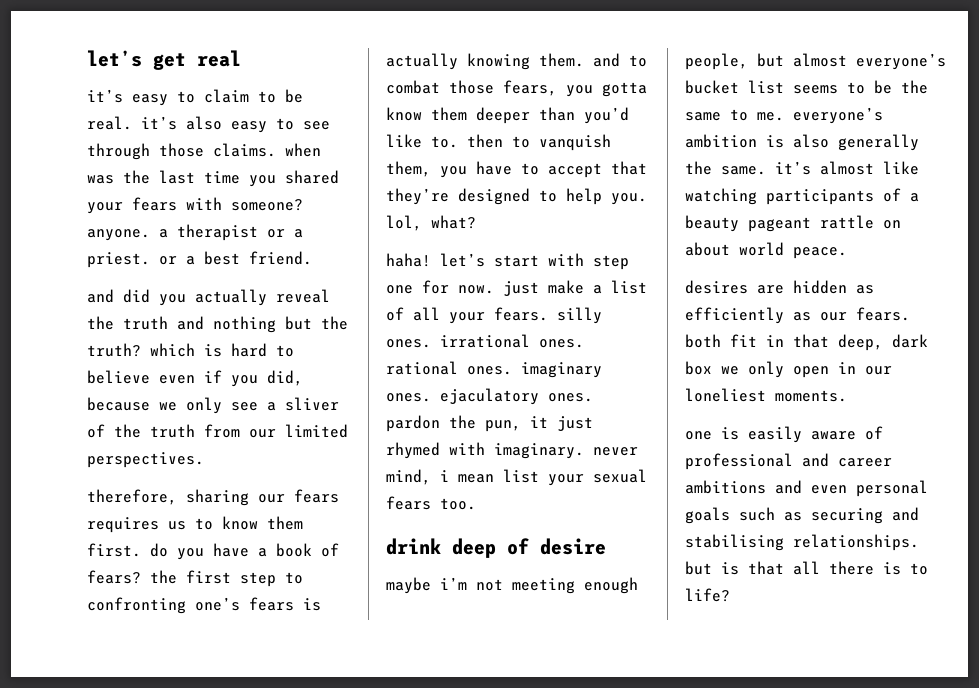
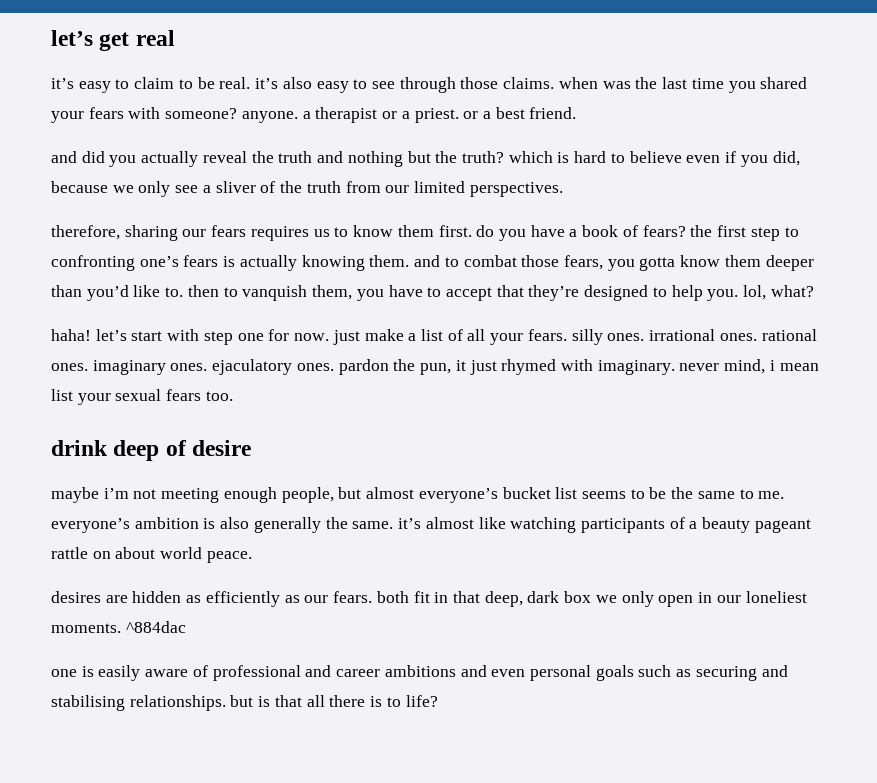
+ ^884dac

